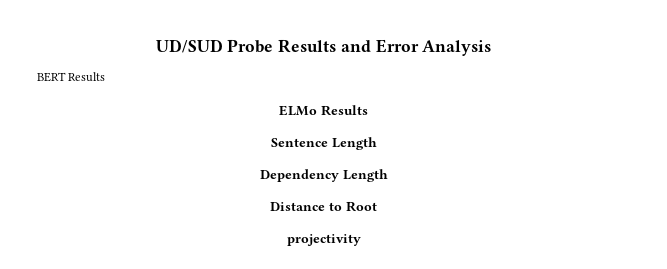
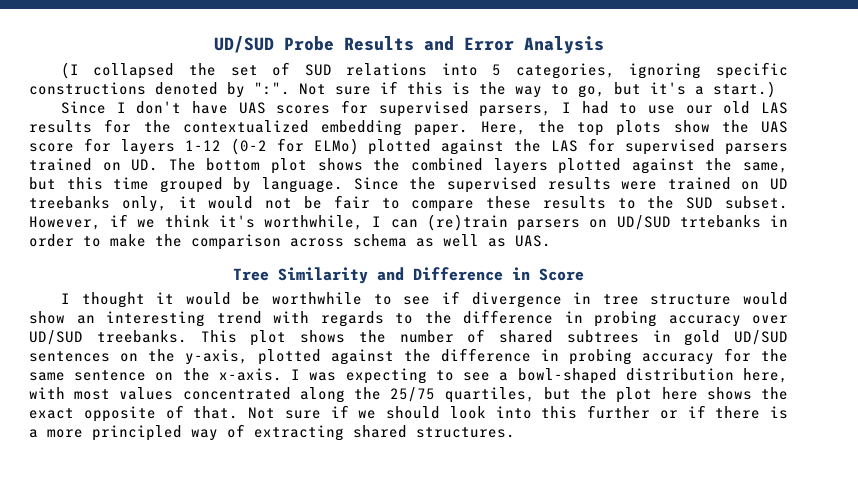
- BERT Results
- ELMo Results
- Sentence Length
- Dependency Length
- Distance to Root
- projectivity
+ (I collapsed the set of SUD relations into 5 categories, ignoring specific constructions denoted by ":". Not sure if this is the way to go, but it's a start.)
+ Since I don't have UAS scores for supervised parsers, I had to use our old LAS results for the contextualized embedding paper. Here, the top plots show the UAS score for layers 1-12 (0-2 for ELMo) plotted against the LAS for supervised parsers trained on UD. The bottom plot shows the combined layers plotted against the same, but this time grouped by language. Since the supervised results were trained on UD treebanks only, it would not be fair to compare these results to the SUD subset. However, if we think it's worthwhile, I can (re)train parsers on UD/SUD trtebanks in order to make the comparison across schema as well as UAS.
+ Tree Similarity and Difference in Score
+ I thought it would be worthwhile to see if divergence in tree structure would show an interesting trend with regards to the difference in probing accuracy over UD/SUD treebanks. This plot shows the number of shared subtrees in gold UD/SUD sentences on the y-axis, plotted against the difference in probing accuracy for the same sentence on the x-axis. I was expecting to see a bowl-shaped distribution here, with most values concentrated along the 25/75 quartiles, but the plot here shows the exact opposite of that. Not sure if we should look into this further or if there is a more principled way of extracting shared structures.

